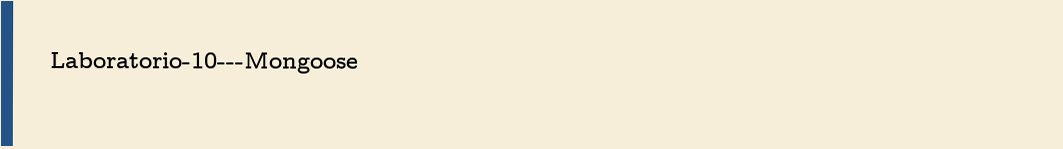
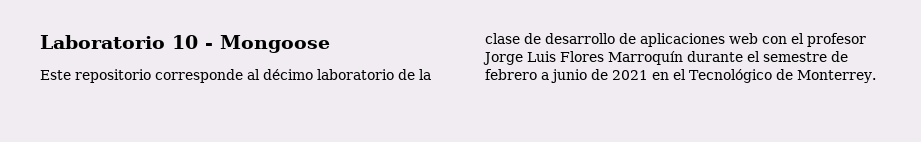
- Laboratorio-10---Mongoose
+ Laboratorio 10 - Mongoose
+ Este repositorio corresponde al décimo laboratorio de la clase de desarrollo de aplicaciones web con el profesor Jorge Luis Flores Marroquín durante el semestre de febrero a junio de 2021 en el Tecnológico de Monterrey.

